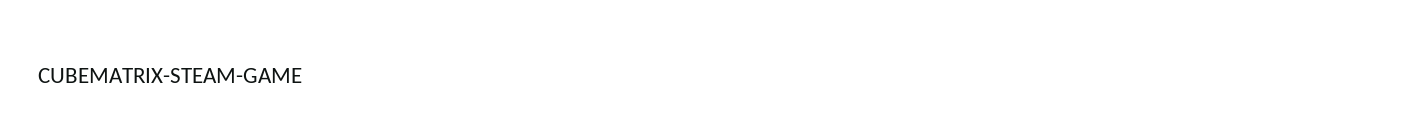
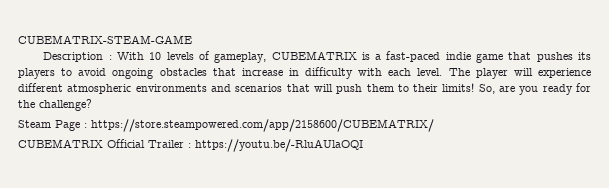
+ Description : With 10 levels of gameplay, CUBEMATRIX is a fast-paced indie game that pushes its players to avoid ongoing obstacles that increase in difficulty with each level. The player will experience different atmospheric environments and scenarios that will push them to their limits! So, are you ready for the challenge?
+ Steam Page : https://store.steampowered.com/app/2158600/CUBEMATRIX/
+ CUBEMATRIX Official Trailer : https://youtu.be/-RluAUlaOQI

